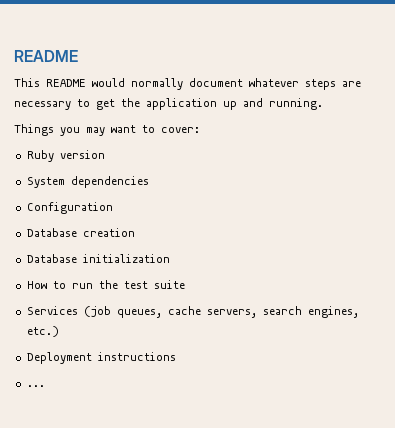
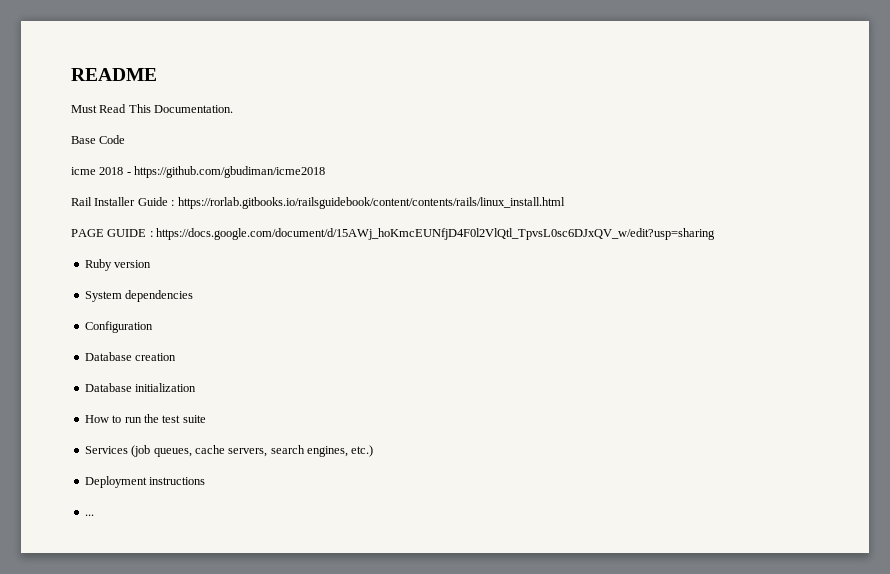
- This README would normally document whatever steps are necessary to get the application up and running.
- Things you may want to cover:
+ Must Read This Documentation.
+ Base Code
+ icme 2018 - https://github.com/gbudiman/icme2018
+ Rail Installer Guide : https://rorlab.gitbooks.io/railsguidebook/content/contents/rails/linux_install.html
+ PAGE GUIDE : https://docs.google.com/document/d/15AWj_hoKmcEUNfjD4F0l2VlQtl_TpvsL0sc6DJxQV_w/edit?usp=sharing

